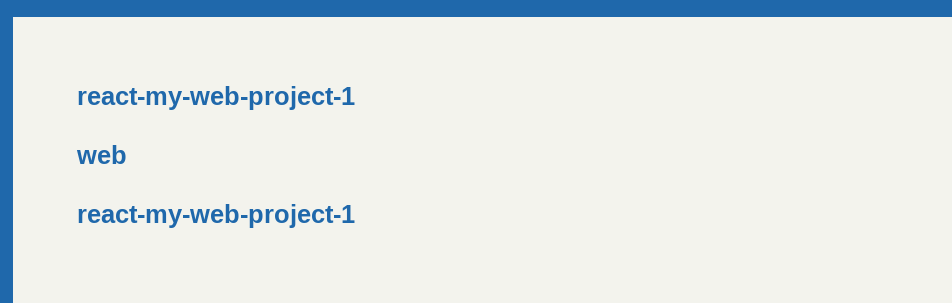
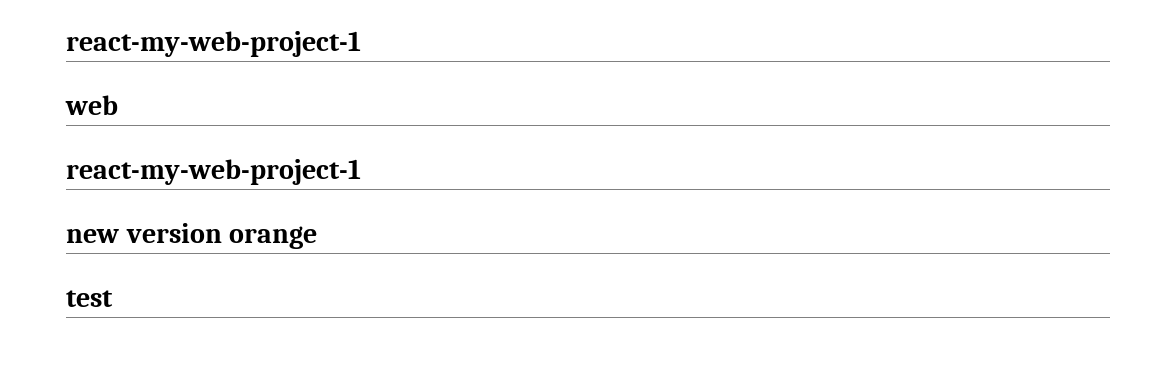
+ new version orange
+ test

